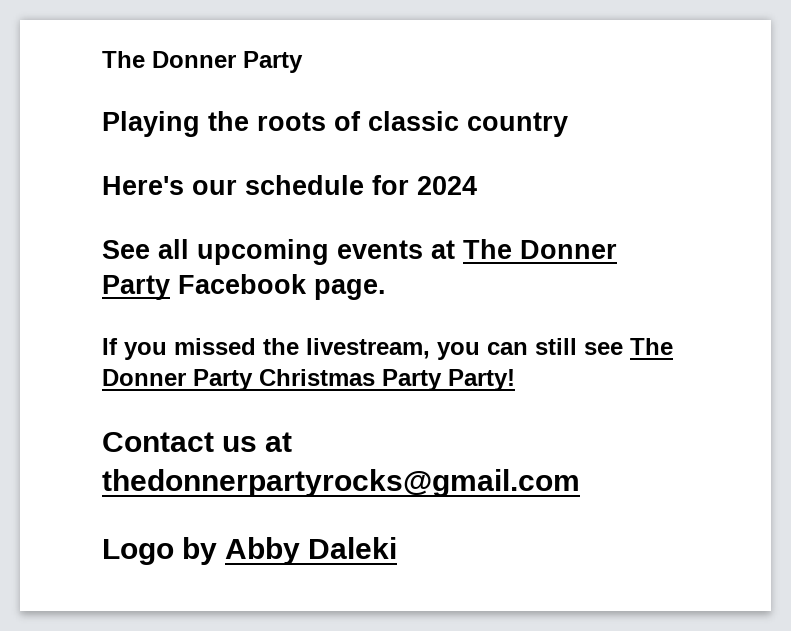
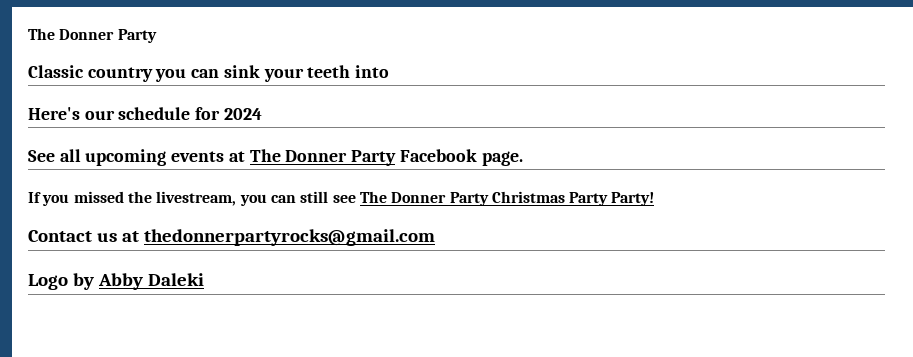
- Playing the roots of classic country
+ Classic country you can sink your teeth into

